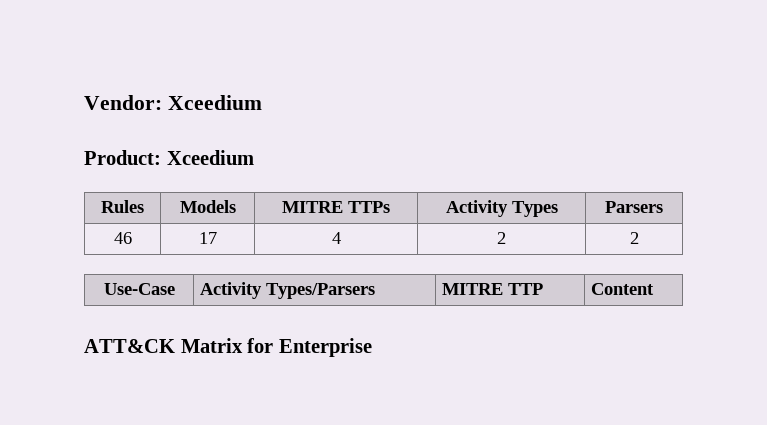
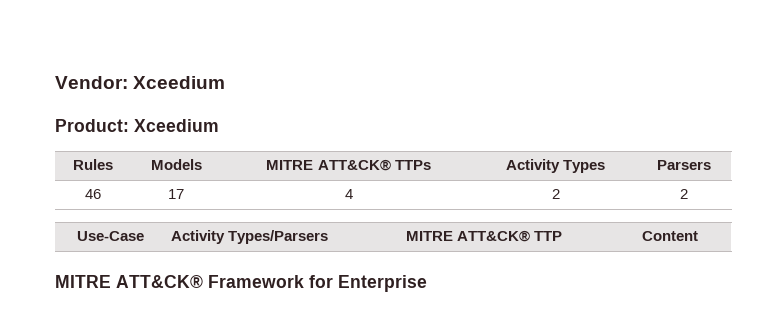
- Rules | Models | MITRE TTPs | Activity Types | Parsers
+ Rules | Models | MITRE ATT&CK® TTPs | Activity Types | Parsers
- Use-Case | Activity Types/Parsers | MITRE TTP | Content
+ Use-Case | Activity Types/Parsers | MITRE ATT&CK® TTP | Content
- ATT&CK Matrix for Enterprise
+ MITRE ATT&CK® Framework for Enterprise

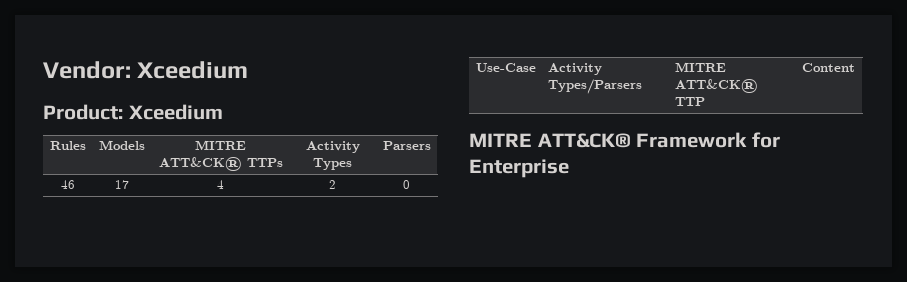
- 46 | 17 | 4 | 2 | 2
+ 46 | 17 | 4 | 2 | 0

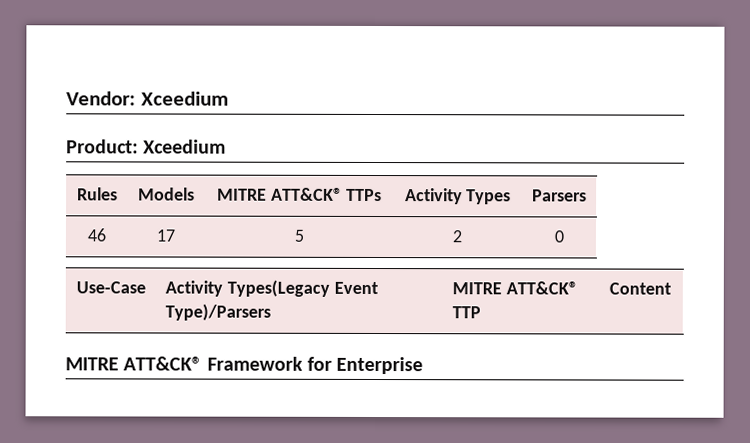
- 46 | 17 | 4 | 2 | 0
+ 46 | 17 | 5 | 2 | 0
- Use-Case | Activity Types/Parsers | MITRE ATT&CK® TTP | Content
+ Use-Case | Activity Types(Legacy Event Type)/Parsers | MITRE ATT&CK® TTP | Content

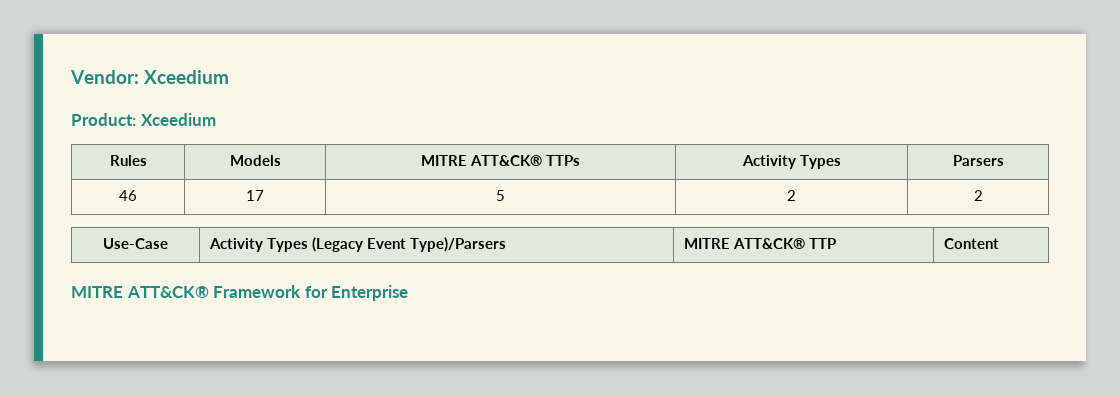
- 46 | 17 | 5 | 2 | 0
+ 46 | 17 | 5 | 2 | 2
- Use-Case | Activity Types(Legacy Event Type)/Parsers | MITRE ATT&CK® TTP | Content
+ Use-Case | Activity Types (Legacy Event Type)/Parsers | MITRE ATT&CK® TTP | Content

